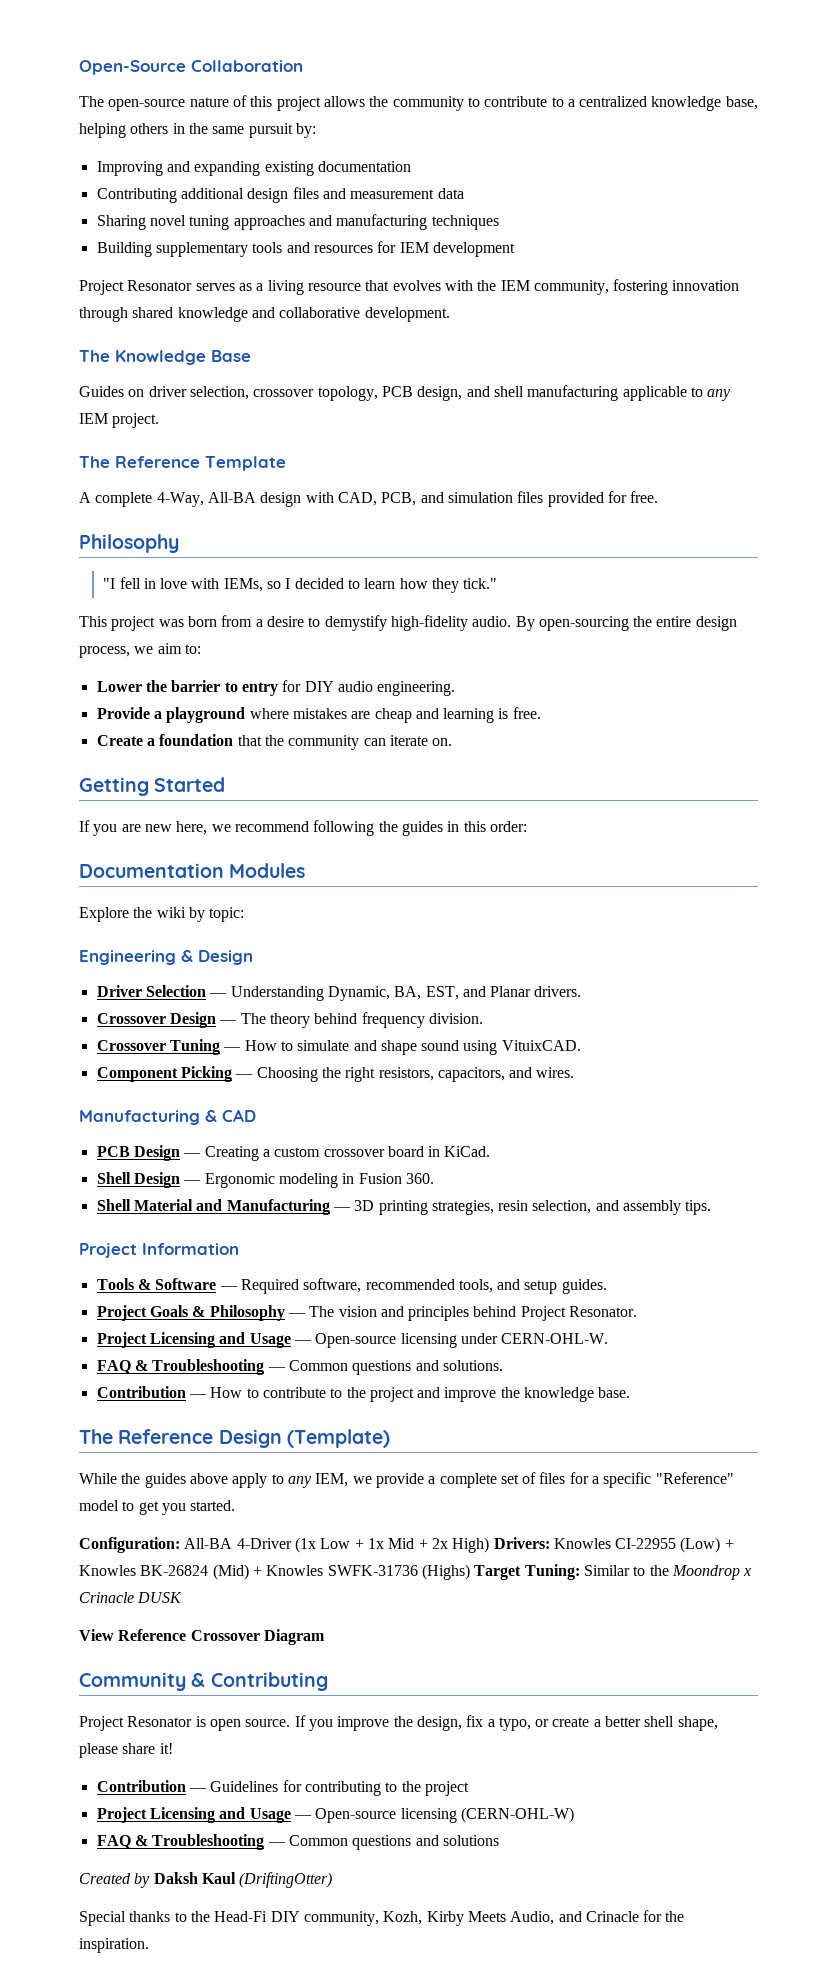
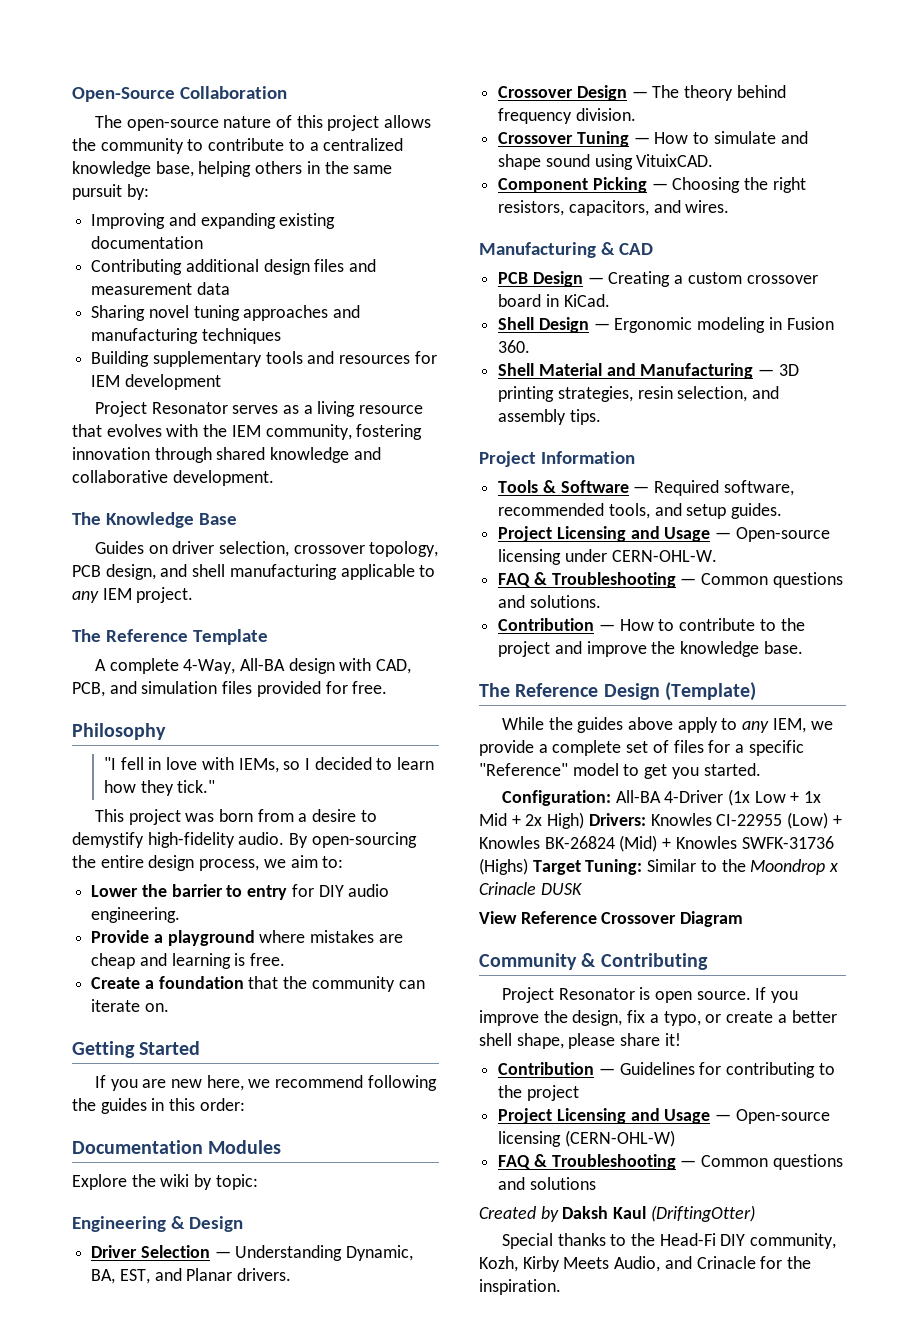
- Project Goals & Philosophy — The vision and principles behind Project Resonator.

